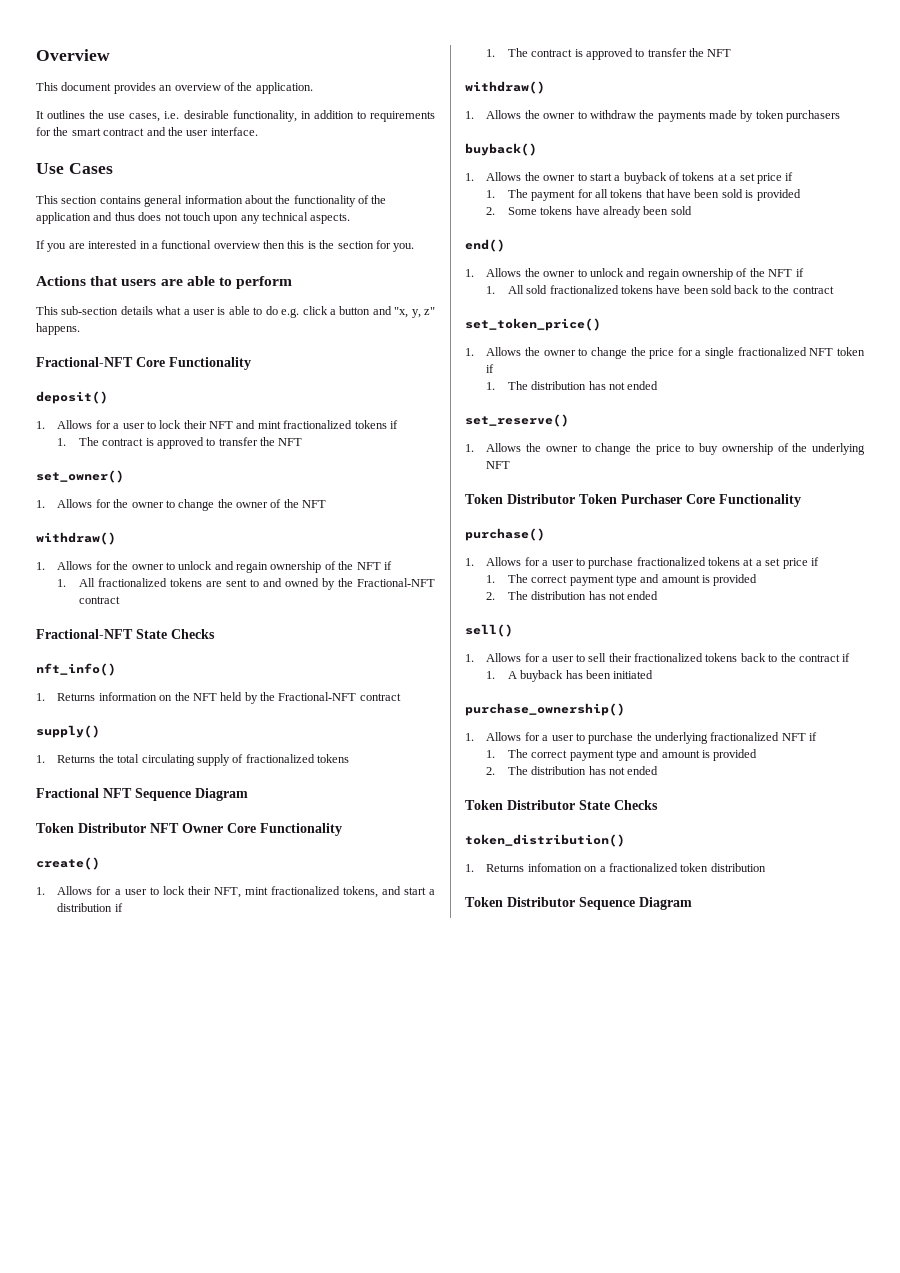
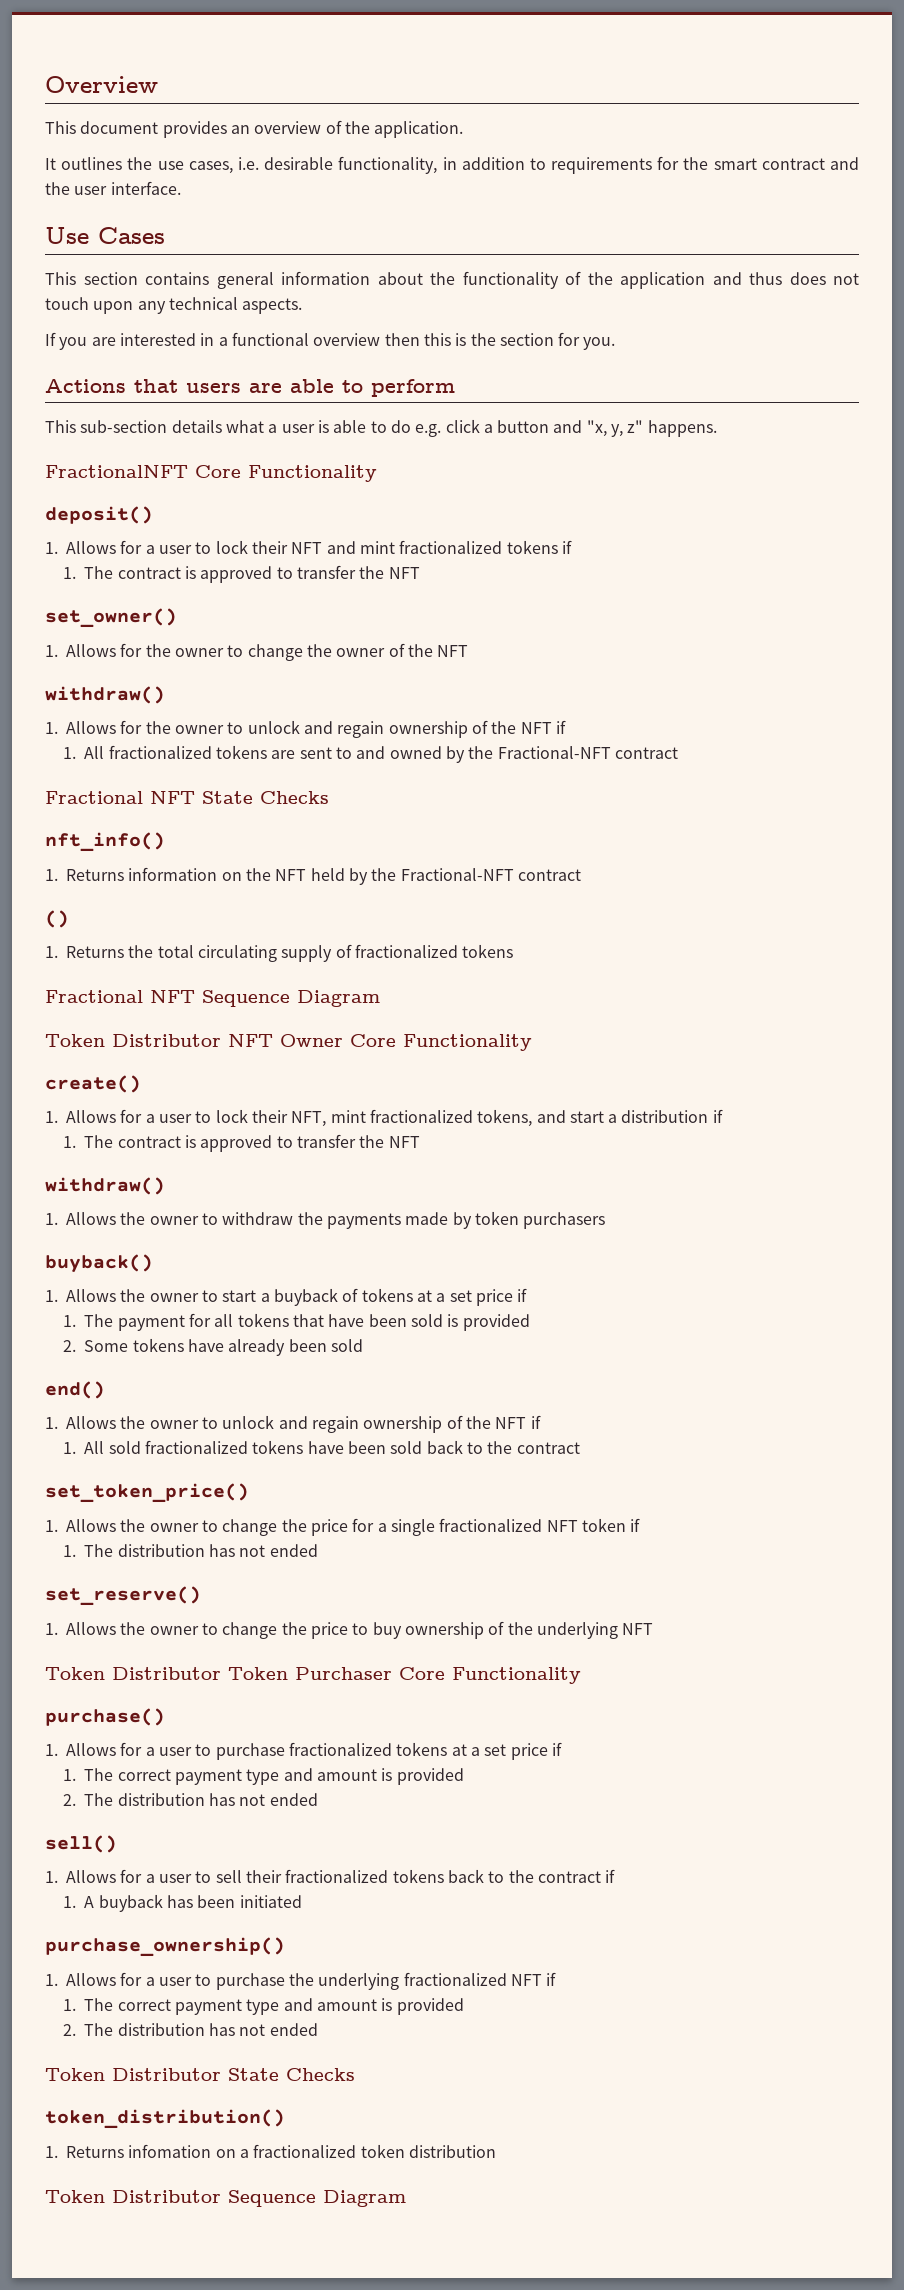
- Fractional-NFT Core Functionality
+ FractionalNFT Core Functionality
- Fractional-NFT State Checks
+ Fractional NFT State Checks
- supply()
+ ()

